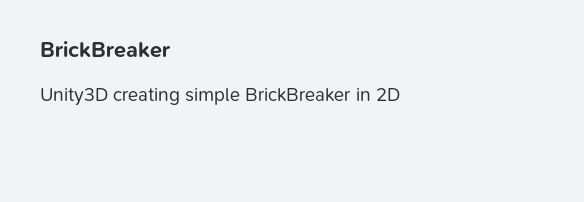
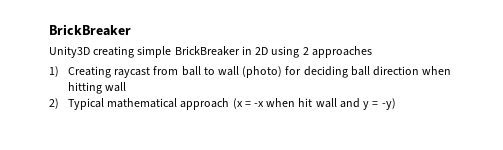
- Unity3D creating simple BrickBreaker in 2D
+ Unity3D creating simple BrickBreaker in 2D using 2 approaches
+ 1) Creating raycast from ball to wall (photo) for deciding ball direction when hitting wall
+ 2) Typical mathematical approach (x = -x when hit wall and y = -y)

